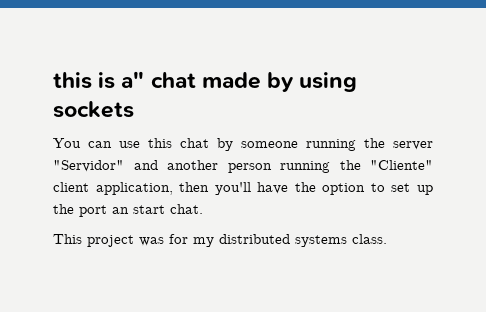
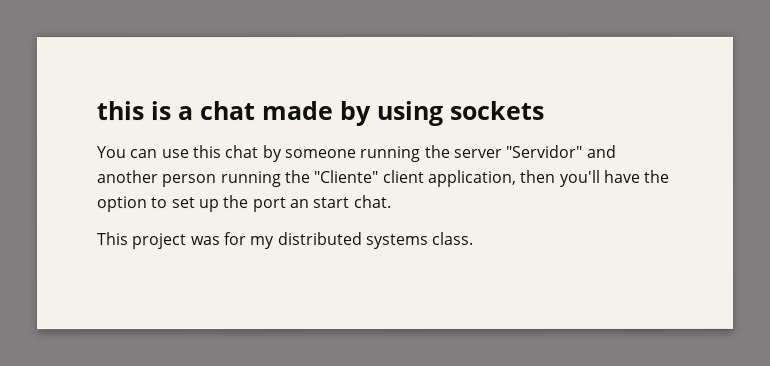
- this is a" chat made by using sockets
+ this is a chat made by using sockets

